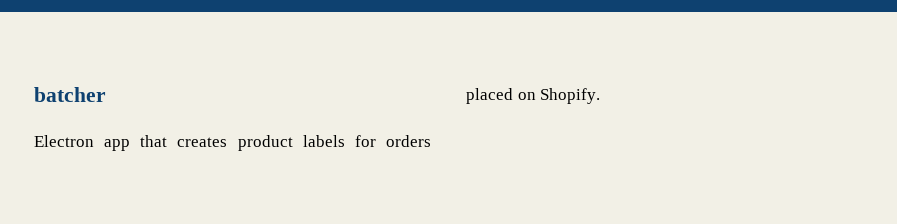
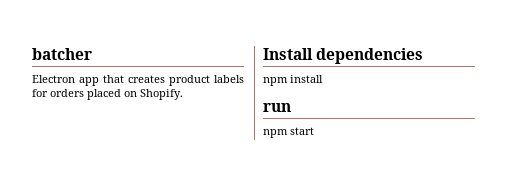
+ Install dependencies
+ npm install
+ run
+ npm start

